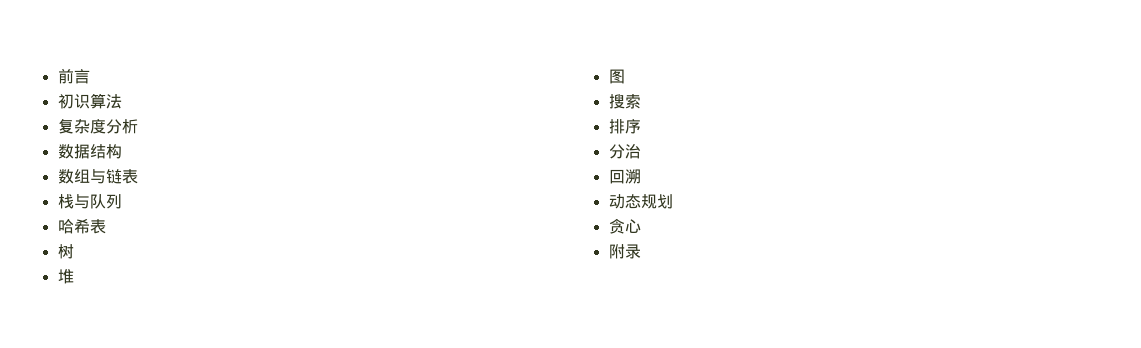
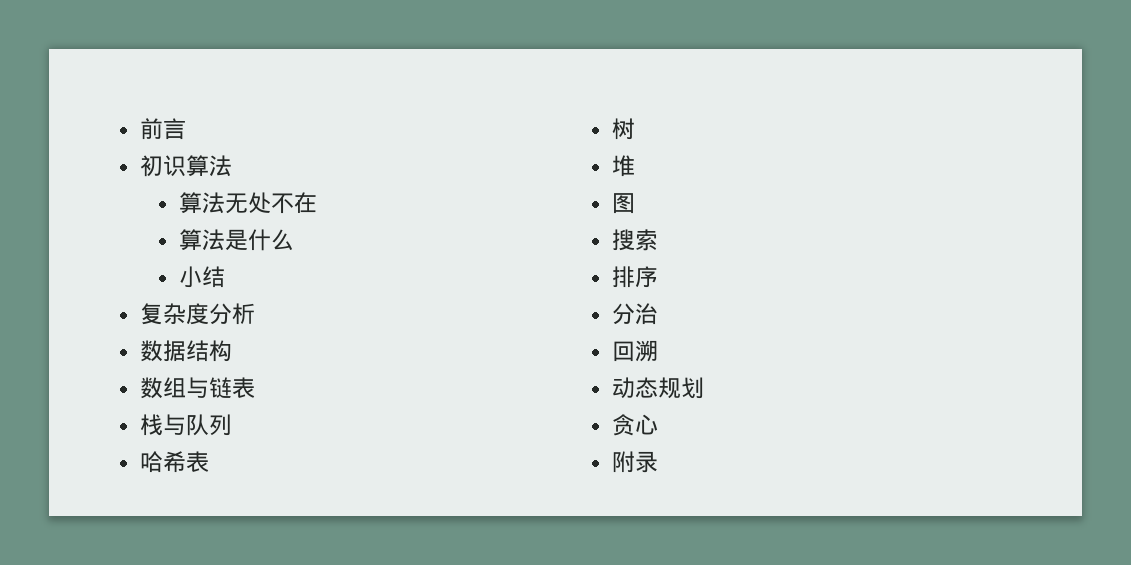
+ 算法无处不在
+ 算法是什么
+ 小结

